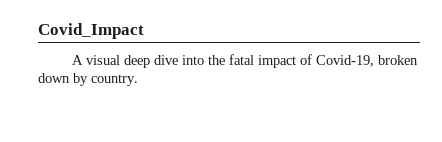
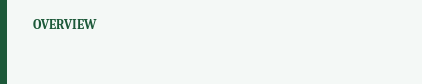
- Covid_Impact
- A visual deep dive into the fatal impact of Covid-19, broken down by country.
+ OVERVIEW

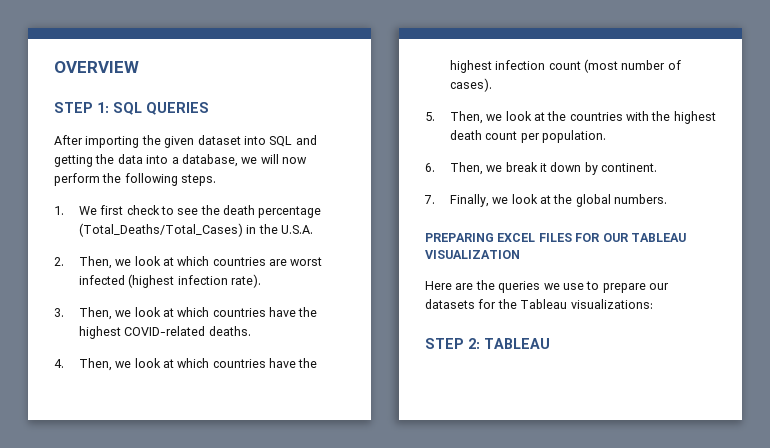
+ STEP 1: SQL QUERIES
+ After importing the given dataset into SQL and getting the data into a database, we will now perform the following steps.
+ 1. We first check to see the death percentage (Total_Deaths/Total_Cases) in the U.S.A.
+ 2. Then, we look at which countries are worst infected (highest infection rate).
+ 3. Then, we look at which countries have the highest COVID-related deaths.
+ 4. Then, we look at which countries have the highest infection count (most number of cases).
+ 5. Then, we look at the countries with the highest death count per population.
+ 6. Then, we break it down by continent.
+ 7. Finally, we look at the global numbers.
+ PREPARING EXCEL FILES FOR OUR TABLEAU VISUALIZATION
+ Here are the queries we use to prepare our datasets for the Tableau visualizations:
+ STEP 2: TABLEAU

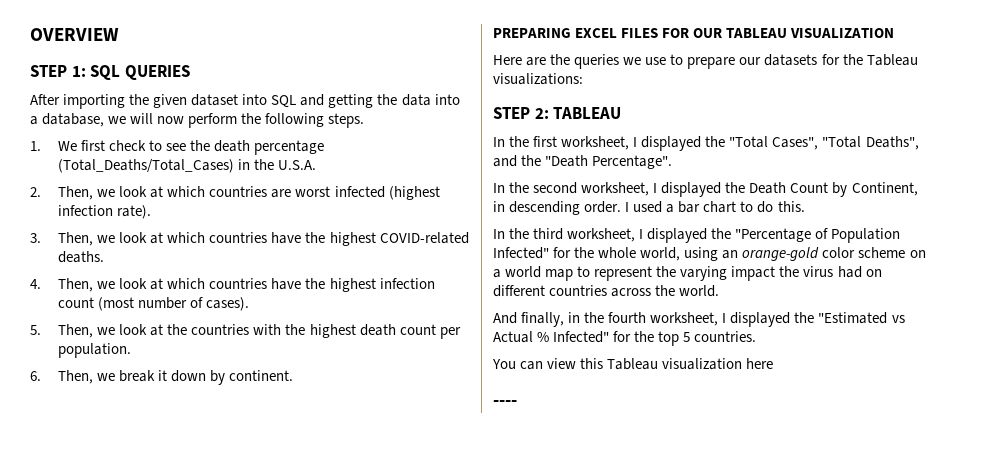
- 7. Finally, we look at the global numbers.
+ In the first worksheet, I displayed the "Total Cases", "Total Deaths", and the "Death Percentage".
+ In the second worksheet, I displayed the Death Count by Continent, in descending order. I used a bar chart to do this.
+ In the third worksheet, I displayed the "Percentage of Population Infected" for the whole world, using an orange-gold color scheme on a world map to represent the varying impact the virus had on different countries across the world.
+ And finally, in the fourth worksheet, I displayed the "Estimated vs Actual % Infected" for the top 5 countries.
+ You can view this Tableau visualization here
+ ----

